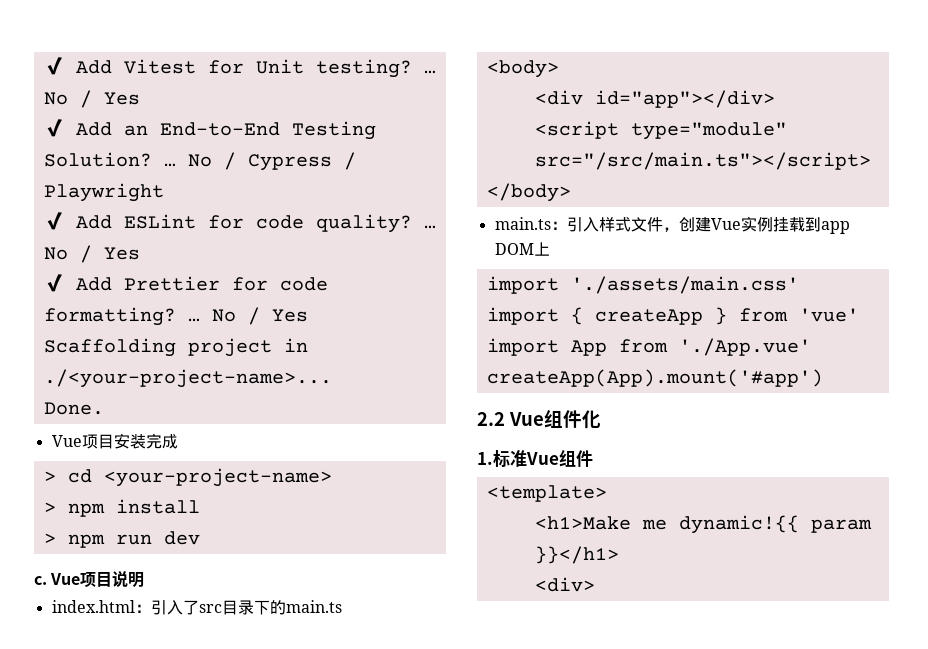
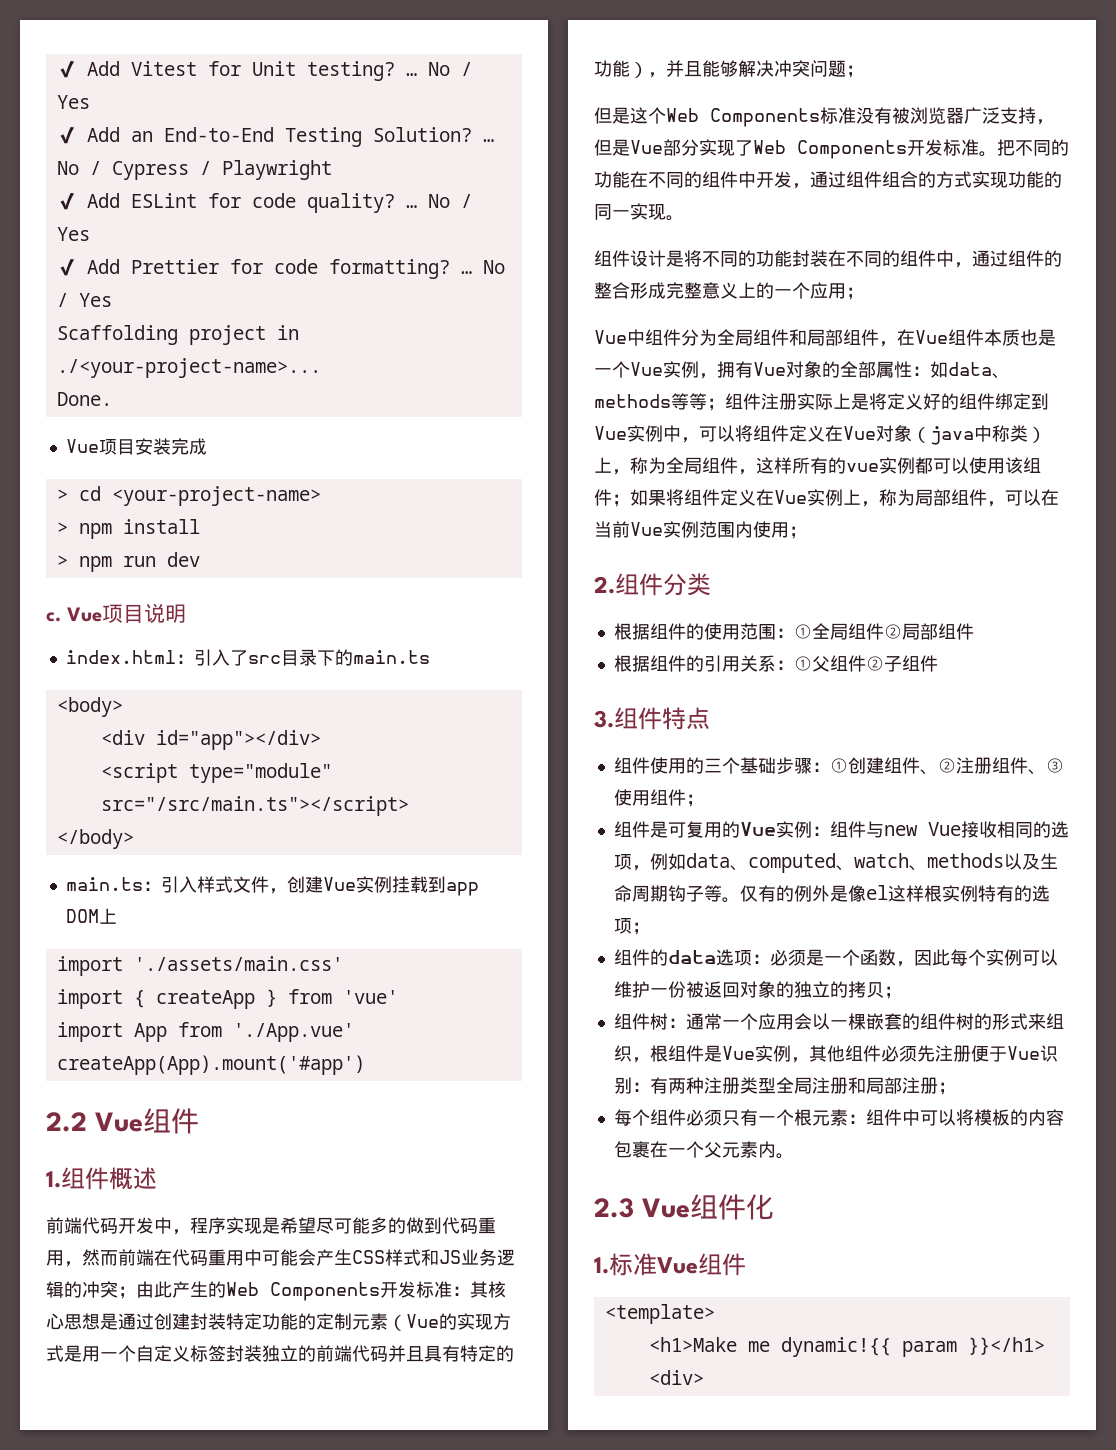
- 2.2 Vue组件化
+ 2.2 Vue组件
+ 1.组件概述
+ 前端代码开发中，程序实现是希望尽可能多的做到代码重用，然而前端在代码重用中可能会产生CSS样式和JS业务逻辑的冲突；由此产生的Web Components开发标准：其核心思想是通过创建封装特定功能的定制元素（Vue的实现方式是用一个自定义标签封装独立的前端代码并且具有特定的功能），并且能够解决冲突问题；
+ 但是这个Web Components标准没有被浏览器广泛支持，但是Vue部分实现了Web Components开发标准。把不同的功能在不同的组件中开发，通过组件组合的方式实现功能的同一实现。
+ 组件设计是将不同的功能封装在不同的组件中，通过组件的整合形成完整意义上的一个应用；
+ Vue中组件分为全局组件和局部组件，在Vue组件本质也是一个Vue实例，拥有Vue对象的全部属性：如data、methods等等；组件注册实际上是将定义好的组件绑定到Vue实例中，可以将组件定义在Vue对象（java中称类）上，称为全局组件，这样所有的vue实例都可以使用该组件；如果将组件定义在Vue实例上，称为局部组件，可以在当前Vue实例范围内使用；
+ 2.组件分类
+ 根据组件的使用范围：①全局组件②局部组件
+ 根据组件的引用关系：①父组件②子组件
+ 3.组件特点
+ 组件使用的三个基础步骤：①创建组件、②注册组件、③使用组件；
+ 组件是可复用的Vue实例：组件与new Vue接收相同的选项，例如data、computed、watch、methods以及生命周期钩子等。仅有的例外是像el这样根实例特有的选项；
+ 组件的data选项：必须是一个函数，因此每个实例可以维护一份被返回对象的独立的拷贝；
+ 组件树：通常一个应用会以一棵嵌套的组件树的形式来组织，根组件是Vue实例，其他组件必须先注册便于Vue识别：有两种注册类型全局注册和局部注册；
+ 每个组件必须只有一个根元素：组件中可以将模板的内容包裹在一个父元素内。
+ 2.3 Vue组件化

